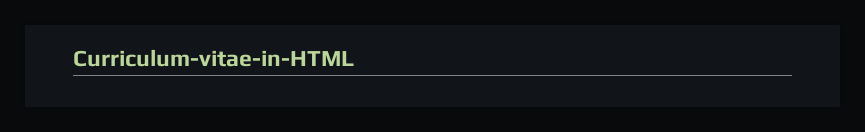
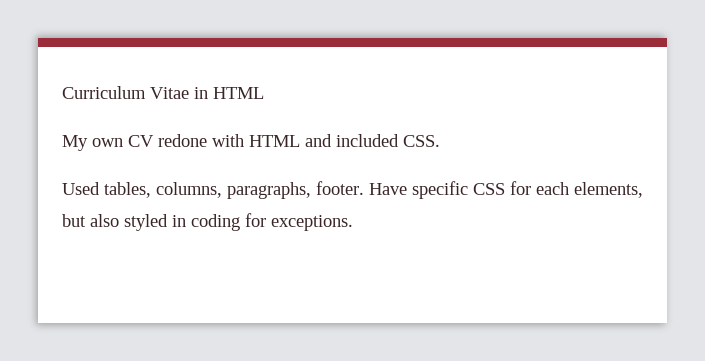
- Curriculum-vitae-in-HTML
+ Curriculum Vitae in HTML
+ My own CV redone with HTML and included CSS.
+ Used tables, columns, paragraphs, footer. Have specific CSS for each elements, but also styled in coding for exceptions.

